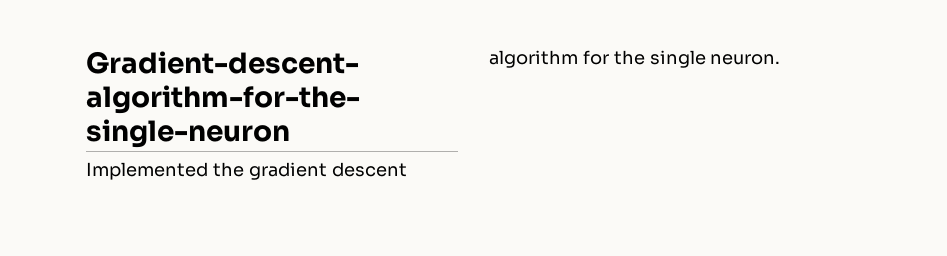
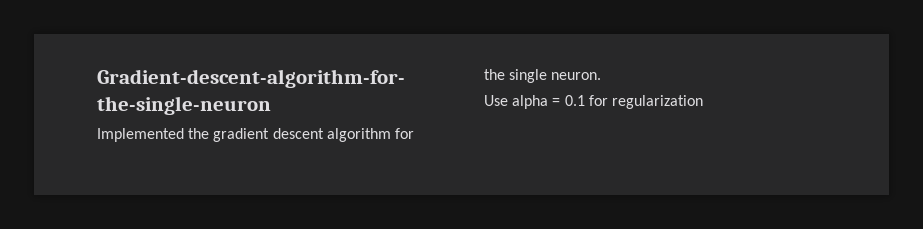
+ Use alpha = 0.1 for regularization

